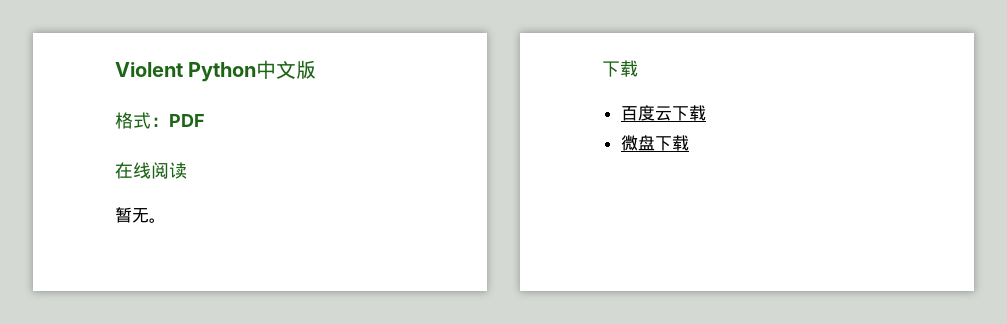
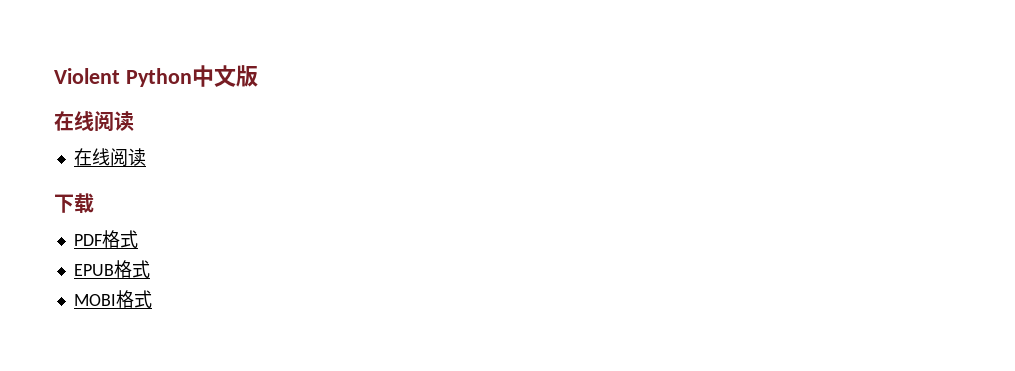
  Violent Python中文版
- 格式：PDF
  在线阅读
- 暂无。
+ 在线阅读
  下载
- 百度云下载
- 微盘下载
+ PDF格式
+ EPUB格式
+ MOBI格式

